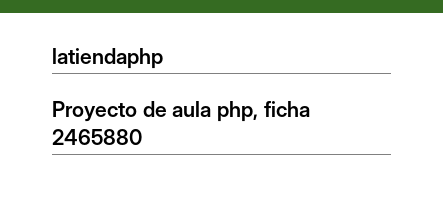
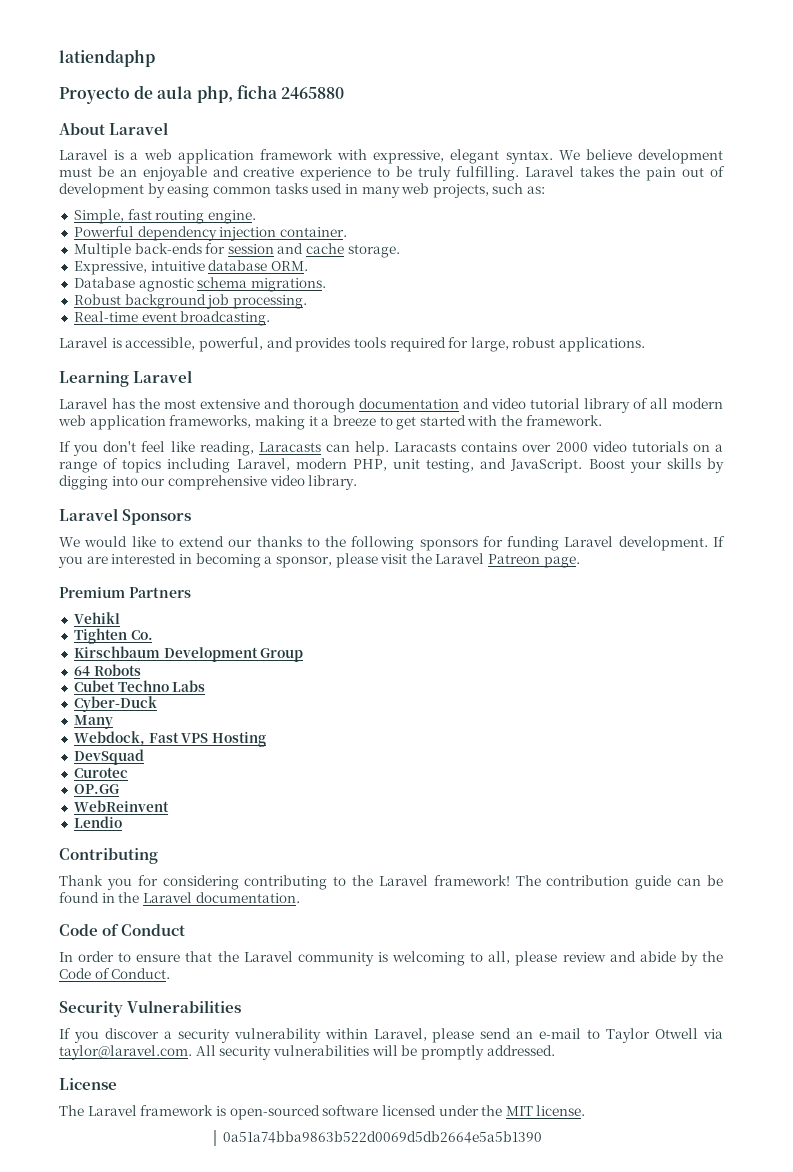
+ About Laravel
+ Laravel is a web application framework with expressive, elegant syntax. We believe development must be an enjoyable and creative experience to be truly fulfilling. Laravel takes the pain out of development by easing common tasks used in many web projects, such as:
+ Simple, fast routing engine.
+ Powerful dependency injection container.
+ Multiple back-ends for session and cache storage.
+ Expressive, intuitive database ORM.
+ Database agnostic schema migrations.
+ Robust background job processing.
+ Real-time event broadcasting.
+ Laravel is accessible, powerful, and provides tools required for large, robust applications.
+ Learning Laravel
+ Laravel has the most extensive and thorough documentation and video tutorial library of all modern web application frameworks, making it a breeze to get started with the framework.
+ If you don't feel like reading, Laracasts can help. Laracasts contains over 2000 video tutorials on a range of topics including Laravel, modern PHP, unit testing, and JavaScript. Boost your skills by digging into our comprehensive video library.
+ Laravel Sponsors
+ We would like to extend our thanks to the following sponsors for funding Laravel development. If you are interested in becoming a sponsor, please visit the Laravel Patreon page.
+ Premium Partners
+ Vehikl
+ Tighten Co.
+ Kirschbaum Development Group
+ 64 Robots
+ Cubet Techno Labs
+ Cyber-Duck
+ Many
+ Webdock, Fast VPS Hosting
+ DevSquad
+ Curotec
+ OP.GG
+ WebReinvent
+ Lendio
+ Contributing
+ Thank you for considering contributing to the Laravel framework! The contribution guide can be found in the Laravel documentation.
+ Code of Conduct
+ In order to ensure that the Laravel community is welcoming to all, please review and abide by the Code of Conduct.
+ Security Vulnerabilities
+ If you discover a security vulnerability within Laravel, please send an e-mail to Taylor Otwell via taylor@laravel.com. All security vulnerabilities will be promptly addressed.
+ License
+ The Laravel framework is open-sourced software licensed under the MIT license.
+ 0a51a74bba9863b522d0069d5db2664e5a5b1390

